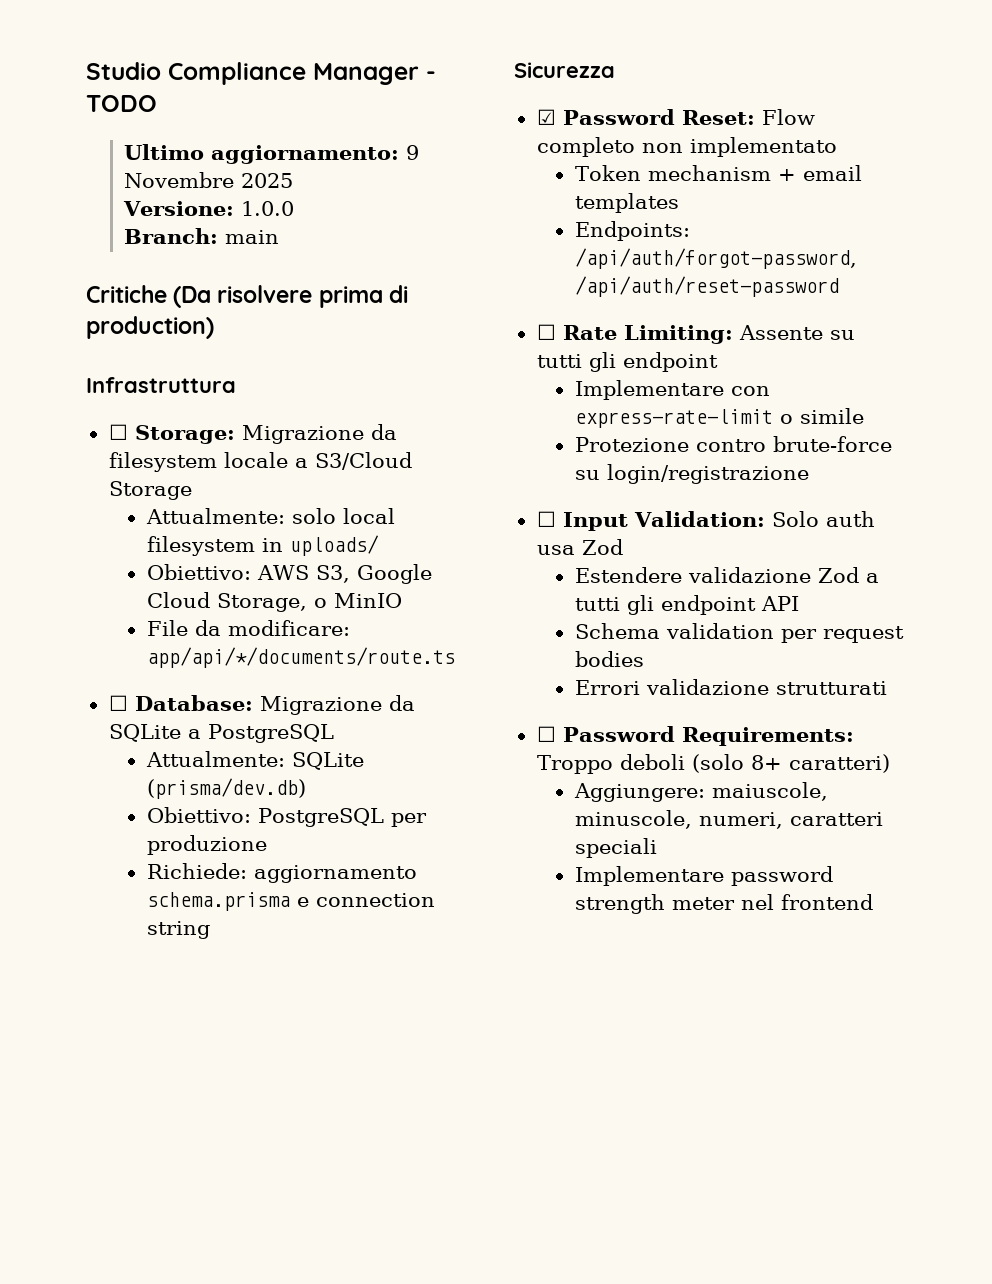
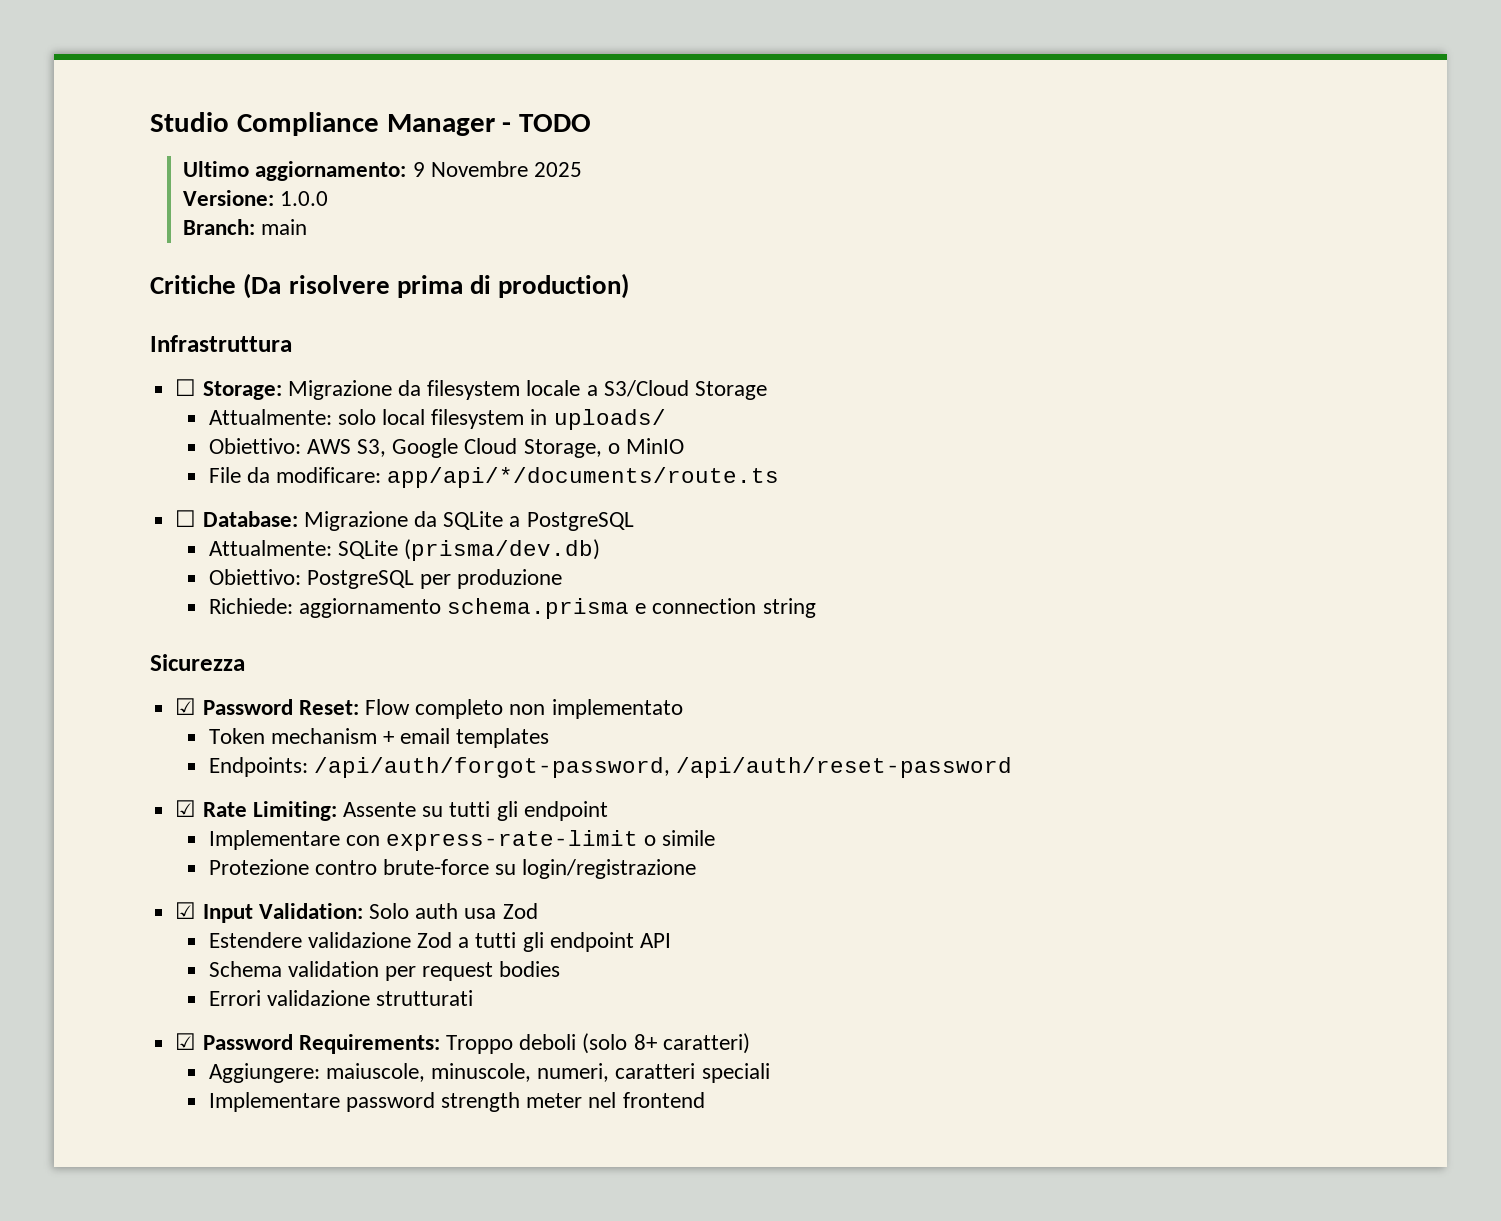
- ☐ Rate Limiting: Assente su tutti gli endpoint
+ ☑ Rate Limiting: Assente su tutti gli endpoint
- ☐ Input Validation: Solo auth usa Zod
+ ☑ Input Validation: Solo auth usa Zod
- ☐ Password Requirements: Troppo deboli (solo 8+ caratteri)
+ ☑ Password Requirements: Troppo deboli (solo 8+ caratteri)

